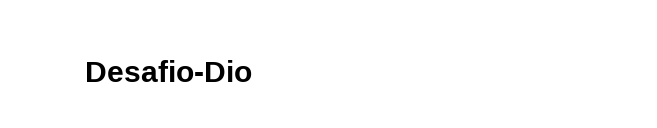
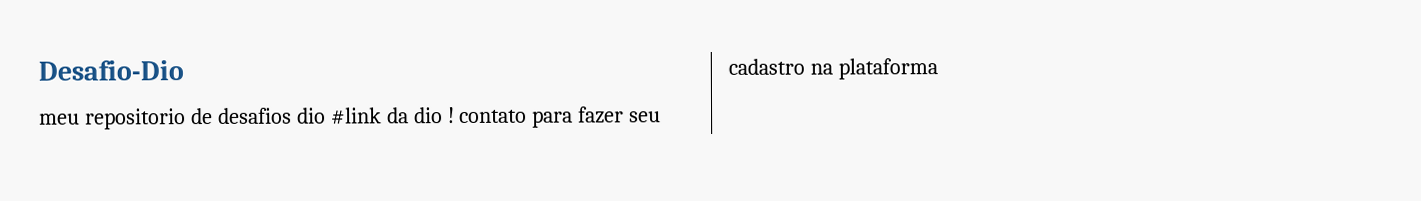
+ meu repositorio de desafios dio #link da dio ! contato para fazer seu cadastro na plataforma

